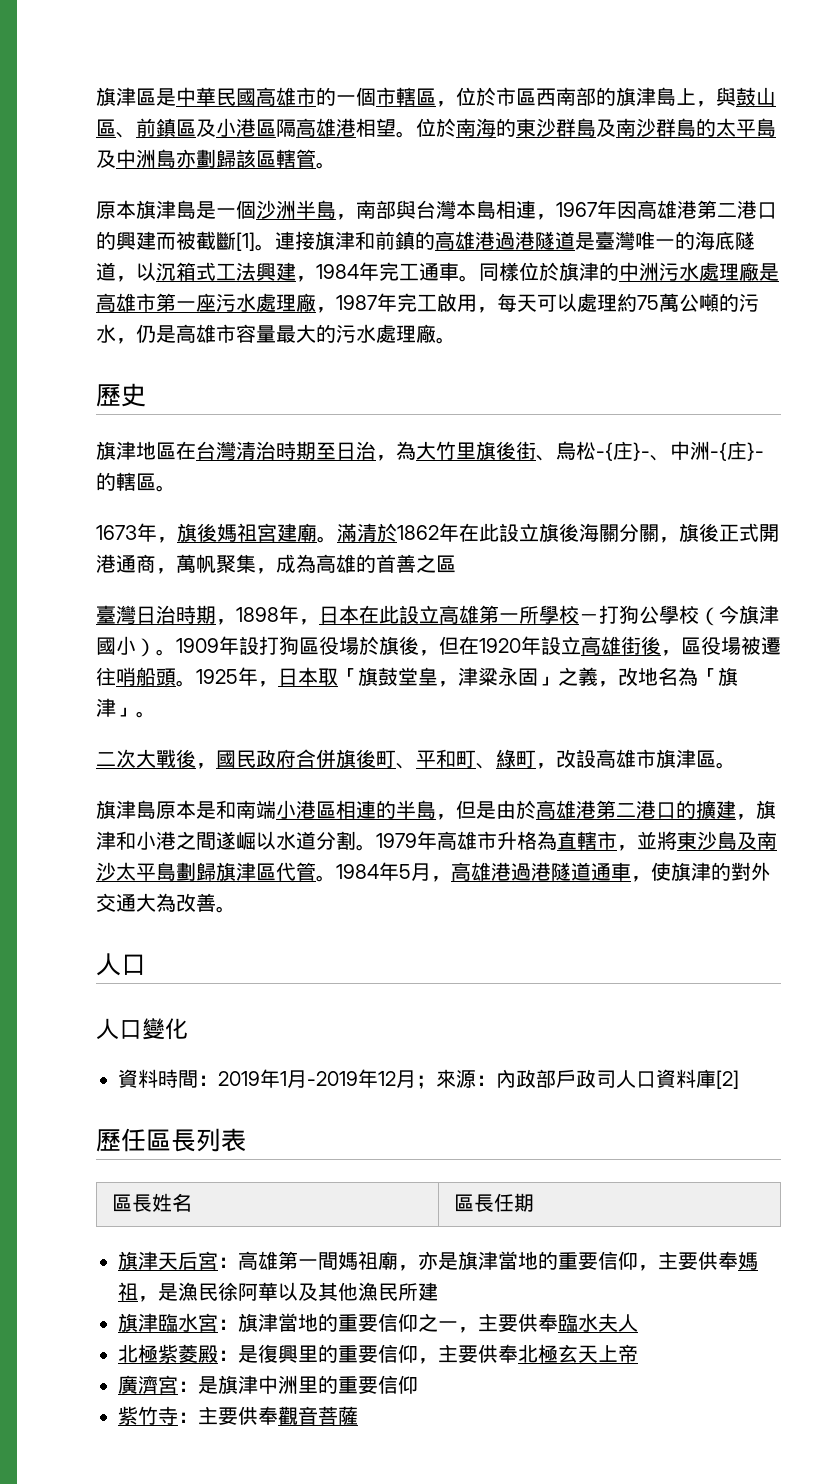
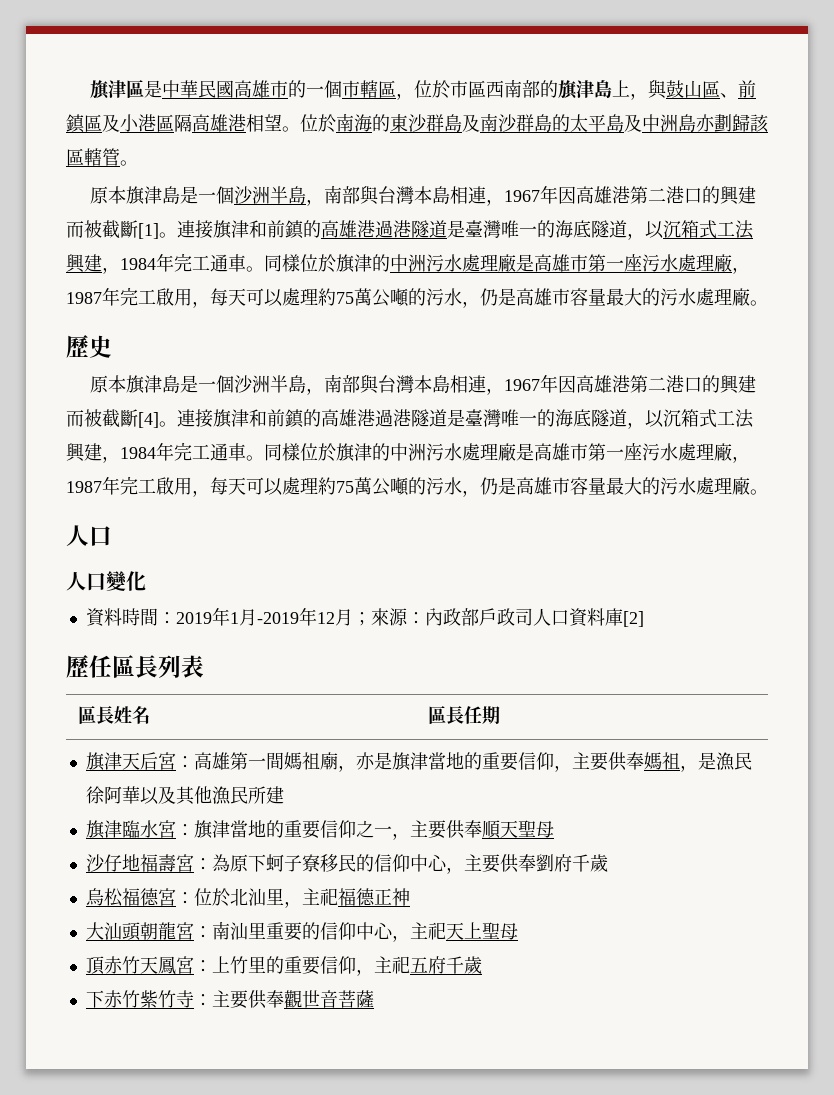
- 旗津地區在台灣清治時期至日治，為大竹里旗後街、烏松-{庄}-、中洲-{庄}-的轄區。
- 1673年，旗後媽祖宮建廟。滿清於1862年在此設立旗後海關分關，旗後正式開港通商，萬帆聚集，成為高雄的首善之區
- 臺灣日治時期，1898年，日本在此設立高雄第一所學校－打狗公學校（今旗津國小）。1909年設打狗區役場於旗後，但在1920年設立高雄街後，區役場被遷往哨船頭。1925年，日本取「旗鼓堂皇，津粱永固」之義，改地名為「旗津」。
- 二次大戰後，國民政府合併旗後町、平和町、綠町，改設高雄市旗津區。
- 旗津島原本是和南端小港區相連的半島，但是由於高雄港第二港口的擴建，旗津和小港之間遂崛以水道分割。1979年高雄市升格為直轄市，並將東沙島及南沙太平島劃歸旗津區代管。1984年5月，高雄港過港隧道通車，使旗津的對外交通大為改善。
+ 原本旗津島是一個沙洲半島，南部與台灣本島相連，1967年因高雄港第二港口的興建而被截斷[4]。連接旗津和前鎮的高雄港過港隧道是臺灣唯一的海底隧道，以沉箱式工法興建，1984年完工通車。同樣位於旗津的中洲污水處理廠是高雄市第一座污水處理廠，1987年完工啟用，每天可以處理約75萬公噸的污水，仍是高雄市容量最大的污水處理廠。
- 旗津臨水宮：旗津當地的重要信仰之一，主要供奉臨水夫人
- 北極紫菱殿：是復興里的重要信仰，主要供奉北極玄天上帝
- 廣濟宮：是旗津中洲里的重要信仰
- 紫竹寺：主要供奉觀音菩薩
+ 旗津臨水宮：旗津當地的重要信仰之一，主要供奉順天聖母
+ 沙仔地福壽宮：為原下蚵子寮移民的信仰中心，主要供奉劉府千歲
+ 烏松福德宮：位於北汕里，主祀福德正神
+ 大汕頭朝龍宮：南汕里重要的信仰中心，主祀天上聖母
+ 頂赤竹天鳳宮：上竹里的重要信仰，主祀五府千歲
+ 下赤竹紫竹寺：主要供奉觀世音菩薩

